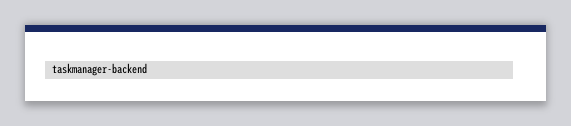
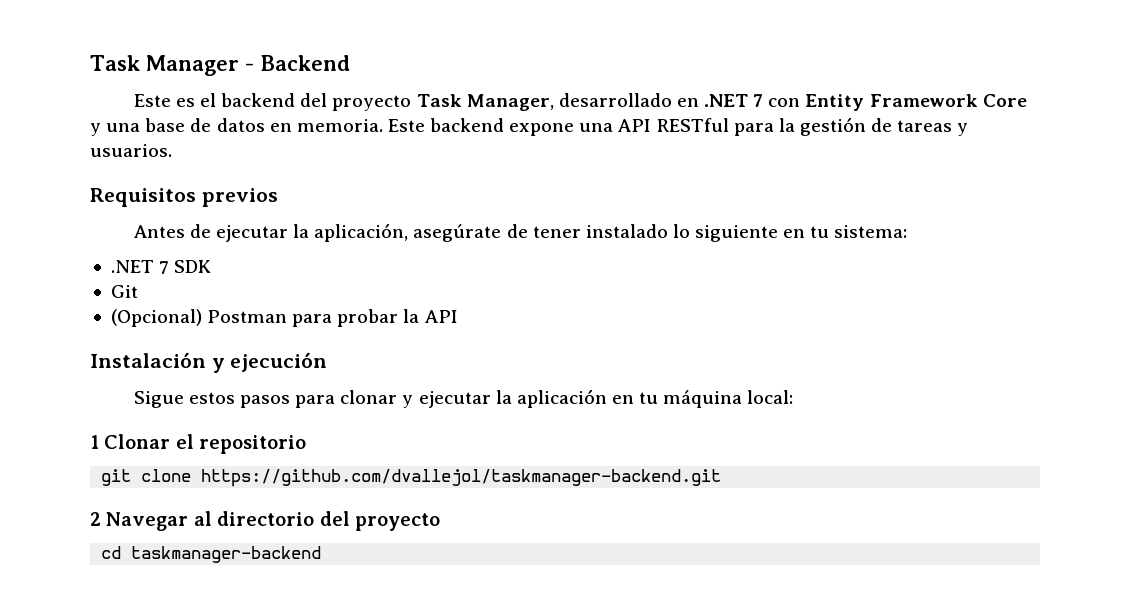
- taskmanager-backend
+ Task Manager - Backend
+ Este es el backend del proyecto Task Manager, desarrollado en .NET 7 con Entity Framework Core y una base de datos en memoria. Este backend expone una API RESTful para la gestión de tareas y usuarios.
+ Requisitos previos
+ Antes de ejecutar la aplicación, asegúrate de tener instalado lo siguiente en tu sistema:
+ .NET 7 SDK
+ Git
+ (Opcional) Postman para probar la API
+ Instalación y ejecución
+ Sigue estos pasos para clonar y ejecutar la aplicación en tu máquina local:
+ 1 Clonar el repositorio
+ git clone https://github.com/dvallejol/taskmanager-backend.git
+ 2 Navegar al directorio del proyecto
+ cd taskmanager-backend

